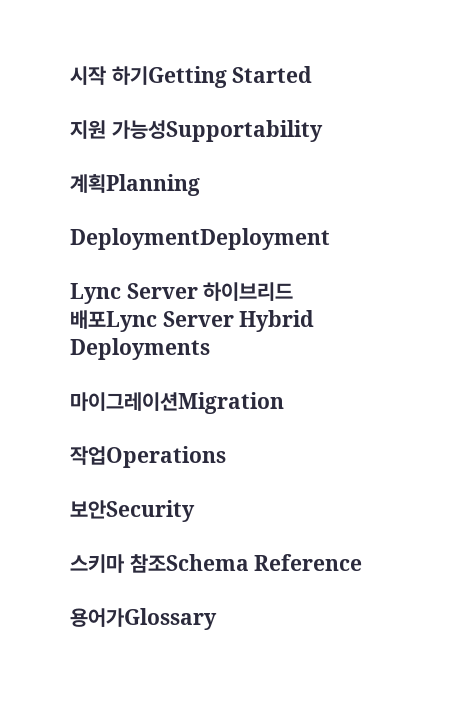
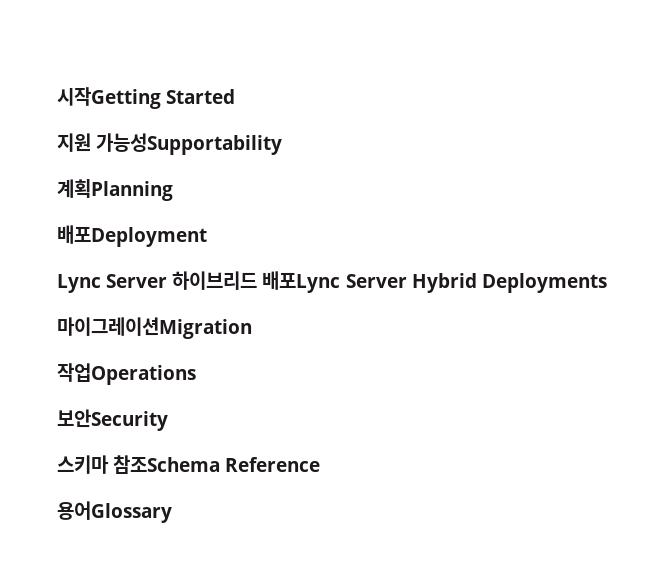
- 시작 하기Getting Started
+ 시작Getting Started
- DeploymentDeployment
+ 배포Deployment
- 용어가Glossary
+ 용어Glossary

